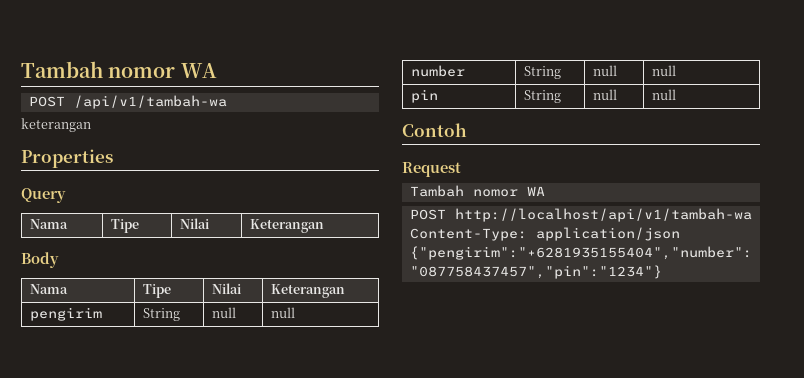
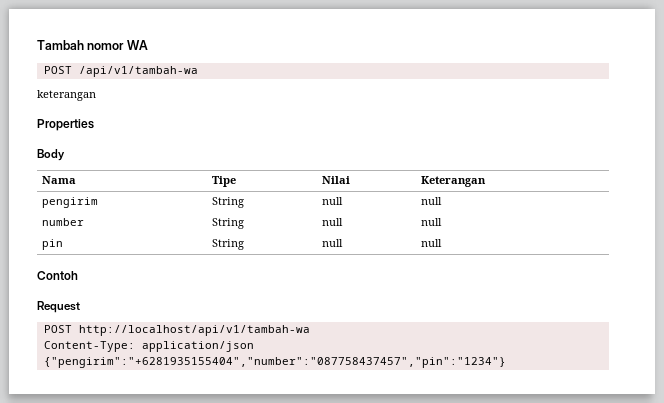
- Query
- Nama | Tipe | Nilai | Keterangan
  Request
- Tambah nomor WA

